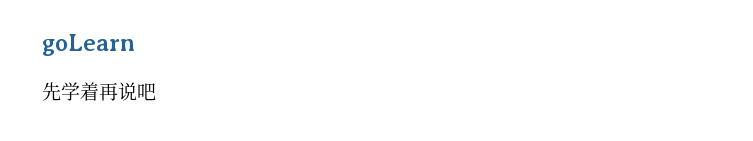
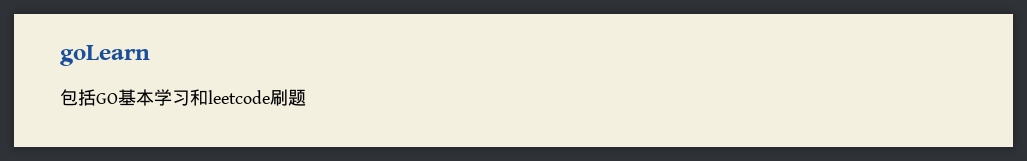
- 先学着再说吧
+ 包括GO基本学习和leetcode刷题

